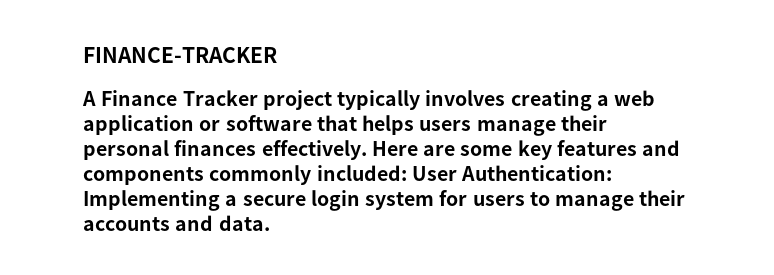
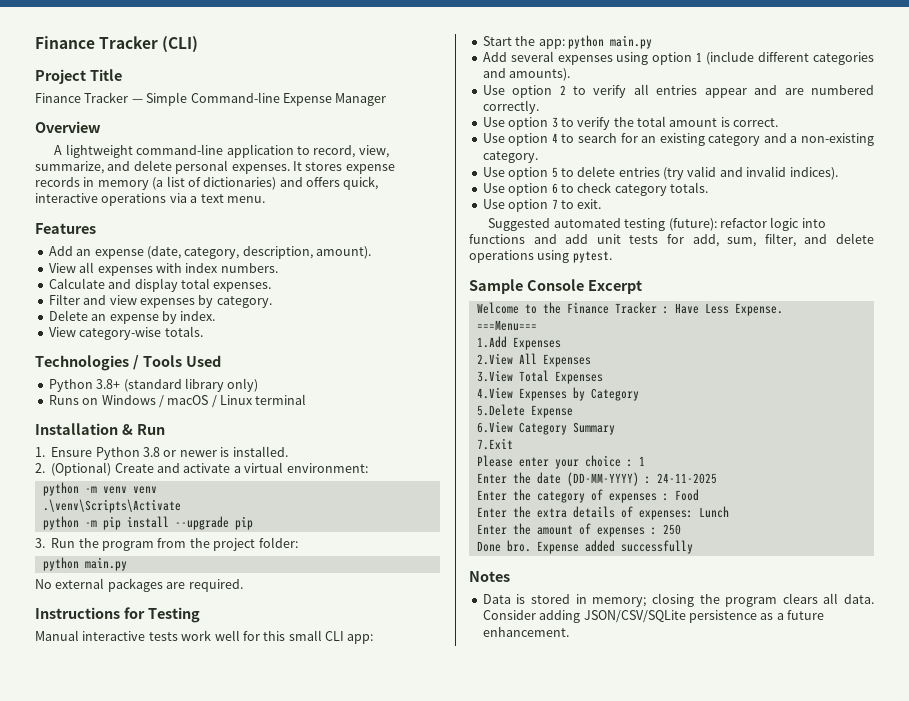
- FINANCE-TRACKER
- A Finance Tracker project typically involves creating a web application or software that helps users manage their personal finances effectively. Here are some key features and components commonly included: User Authentication: Implementing a secure login system for users to manage their accounts and data.
+ Finance Tracker (CLI)
+ Project Title
+ Finance Tracker — Simple Command-line Expense Manager
+ Overview
+ A lightweight command-line application to record, view, summarize, and delete personal expenses. It stores expense records in memory (a list of dictionaries) and offers quick, interactive operations via a text menu.
+ Features
+ Add an expense (date, category, description, amount).
+ View all expenses with index numbers.
+ Calculate and display total expenses.
+ Filter and view expenses by category.
+ Delete an expense by index.
+ View category-wise totals.
+ Technologies / Tools Used
+ Python 3.8+ (standard library only)
+ Runs on Windows / macOS / Linux terminal
+ Installation & Run
+ 1. Ensure Python 3.8 or newer is installed.
+ 2. (Optional) Create and activate a virtual environment:
+ python -m venv venv
+ .\venv\Scripts\Activate
+ python -m pip install --upgrade pip
+ 3. Run the program from the project folder:
+ python main.py
+ No external packages are required.
+ Instructions for Testing
+ Manual interactive tests work well for this small CLI app:
+ Start the app: python main.py
+ Add several expenses using option 1 (include different categories and amounts).
+ Use option 2 to verify all entries appear and are numbered correctly.
+ Use option 3 to verify the total amount is correct.
+ Use option 4 to search for an existing category and a non-existing category.
+ Use option 5 to delete entries (try valid and invalid indices).
+ Use option 6 to check category totals.
+ Use option 7 to exit.
+ Suggested automated testing (future): refactor logic into functions and add unit tests for add, sum, filter, and delete operations using pytest.
+ Sample Console Excerpt
+ Welcome to the Finance Tracker : Have Less Expense.
+ ===Menu===
+ 1.Add Expenses
+ 2.View All Expenses
+ 3.View Total Expenses
+ 4.View Expenses by Category
+ 5.Delete Expense
+ 6.View Category Summary
+ 7.Exit
+ Please enter your choice : 1
+ Enter the date (DD-MM-YYYY) : 24-11-2025
+ Enter the category of expenses : Food
+ Enter the extra details of expenses: Lunch
+ Enter the amount of expenses : 250
+ Done bro. Expense added successfully
+ Notes
+ Data is stored in memory; closing the program clears all data. Consider adding JSON/CSV/SQLite persistence as a future enhancement.

